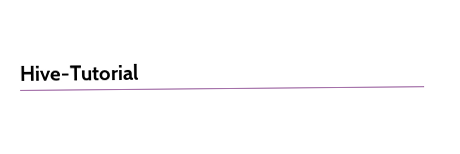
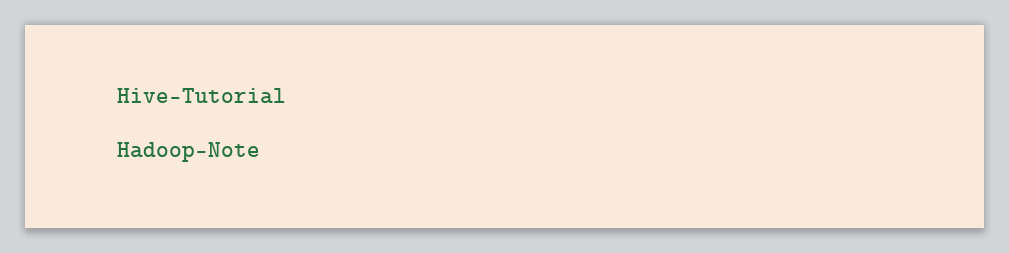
+ Hadoop-Note

